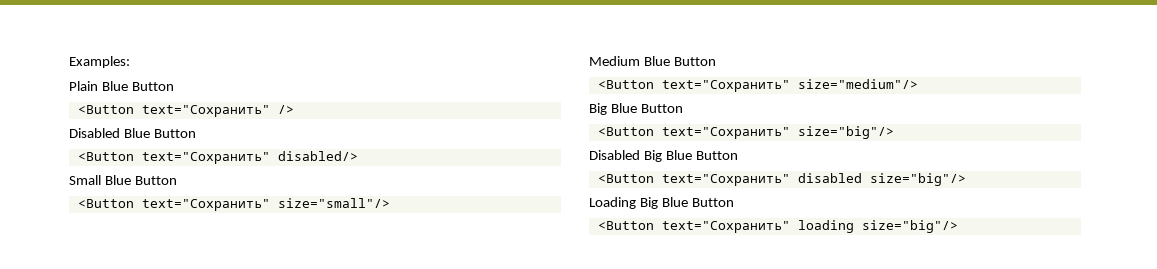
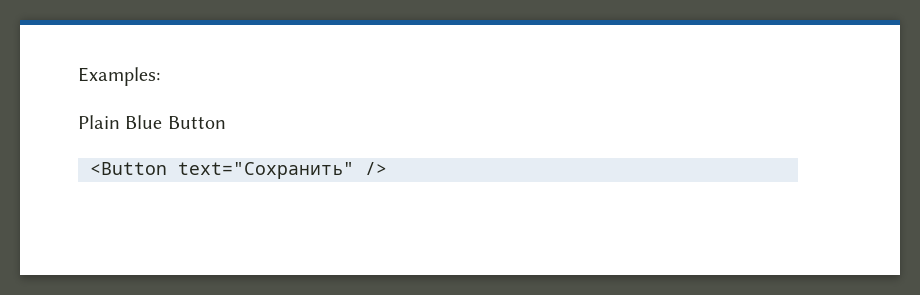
- Disabled Blue Button
- <Button text="Сохранить" disabled/>
- Small Blue Button
- <Button text="Сохранить" size="small"/>
- Medium Blue Button
- <Button text="Сохранить" size="medium"/>
- Big Blue Button
- <Button text="Сохранить" size="big"/>
- Disabled Big Blue Button
- <Button text="Сохранить" disabled size="big"/>
- Loading Big Blue Button
- <Button text="Сохранить" loading size="big"/>

